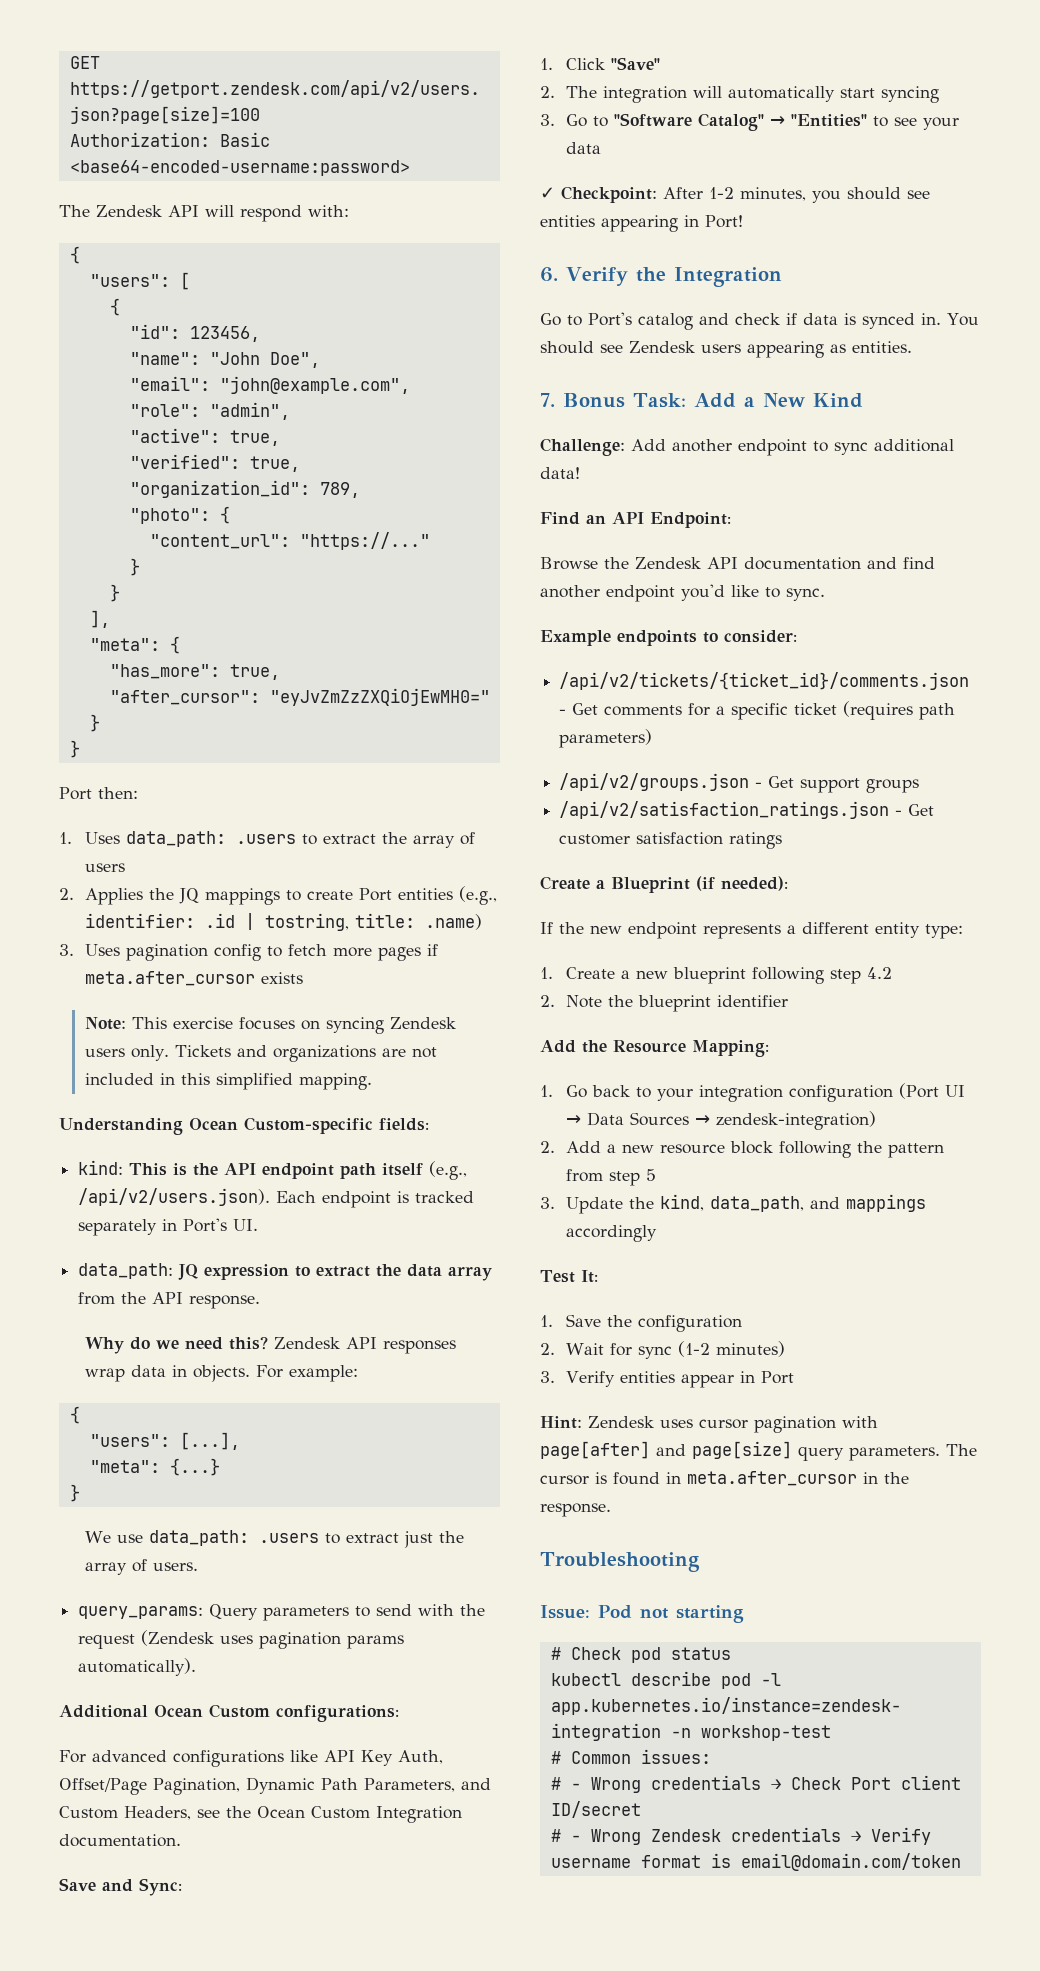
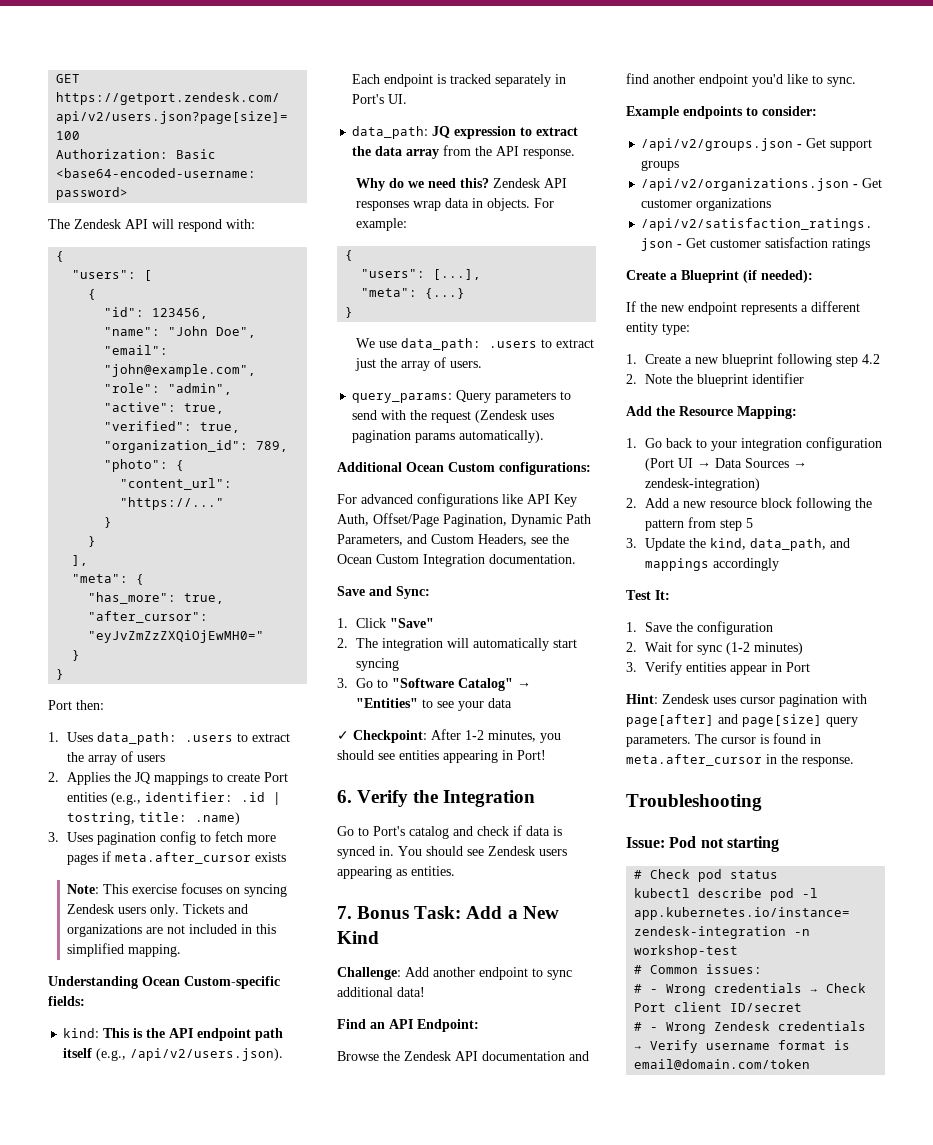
- /api/v2/tickets/{ticket_id}/comments.json - Get comments for a specific ticket (requires path parameters)
+ /api/v2/organizations.json - Get customer organizations

